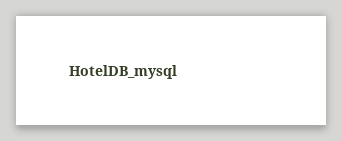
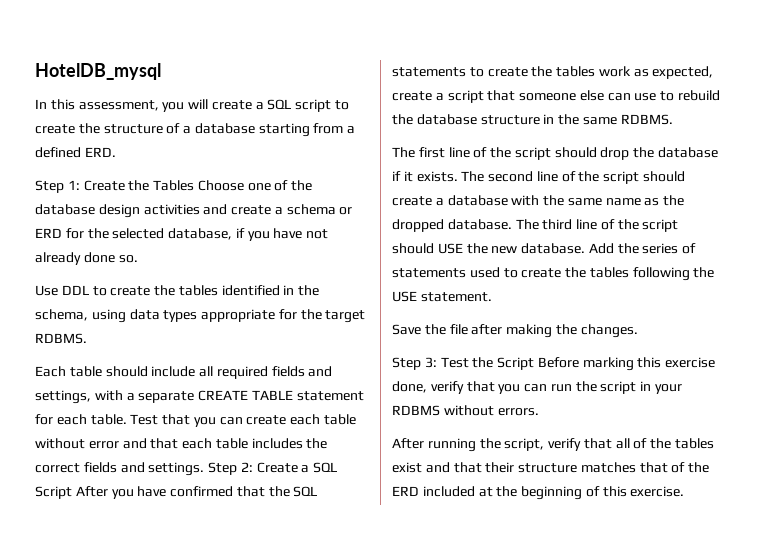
+ In this assessment, you will create a SQL script to create the structure of a database starting from a defined ERD.
+ Step 1: Create the Tables Choose one of the database design activities and create a schema or ERD for the selected database, if you have not already done so.
+ Use DDL to create the tables identified in the schema, using data types appropriate for the target RDBMS.
+ Each table should include all required fields and settings, with a separate CREATE TABLE statement for each table. Test that you can create each table without error and that each table includes the correct fields and settings. Step 2: Create a SQL Script After you have confirmed that the SQL statements to create the tables work as expected, create a script that someone else can use to rebuild the database structure in the same RDBMS.
+ The first line of the script should drop the database if it exists. The second line of the script should create a database with the same name as the dropped database. The third line of the script should USE the new database. Add the series of statements used to create the tables following the USE statement.
+ Save the file after making the changes.
+ Step 3: Test the Script Before marking this exercise done, verify that you can run the script in your RDBMS without errors.
+ After running the script, verify that all of the tables exist and that their structure matches that of the ERD included at the beginning of this exercise.

